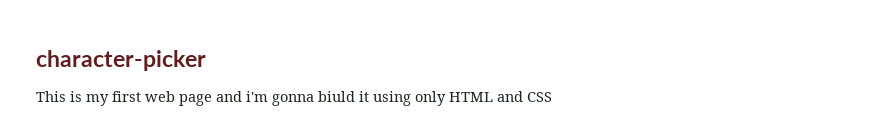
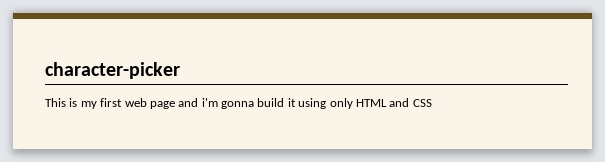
- This is my first web page and i'm gonna biuld it using only HTML and CSS
+ This is my first web page and i'm gonna build it using only HTML and CSS

